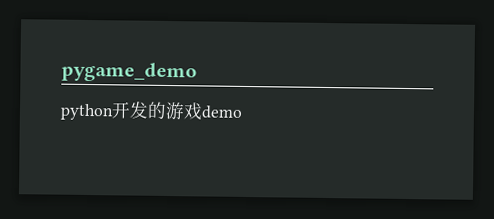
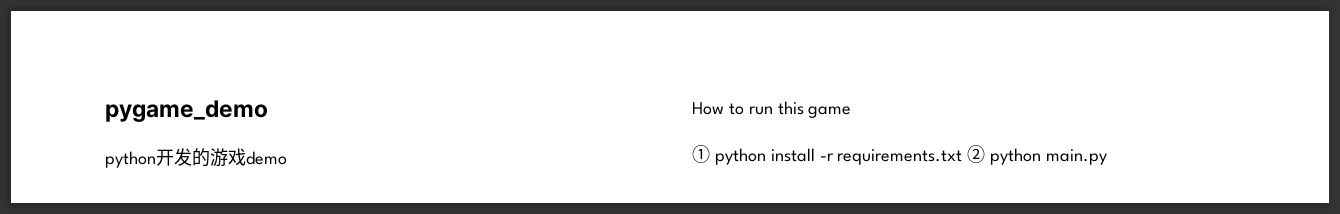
+ How to run this game
+ ① python install -r requirements.txt ② python main.py

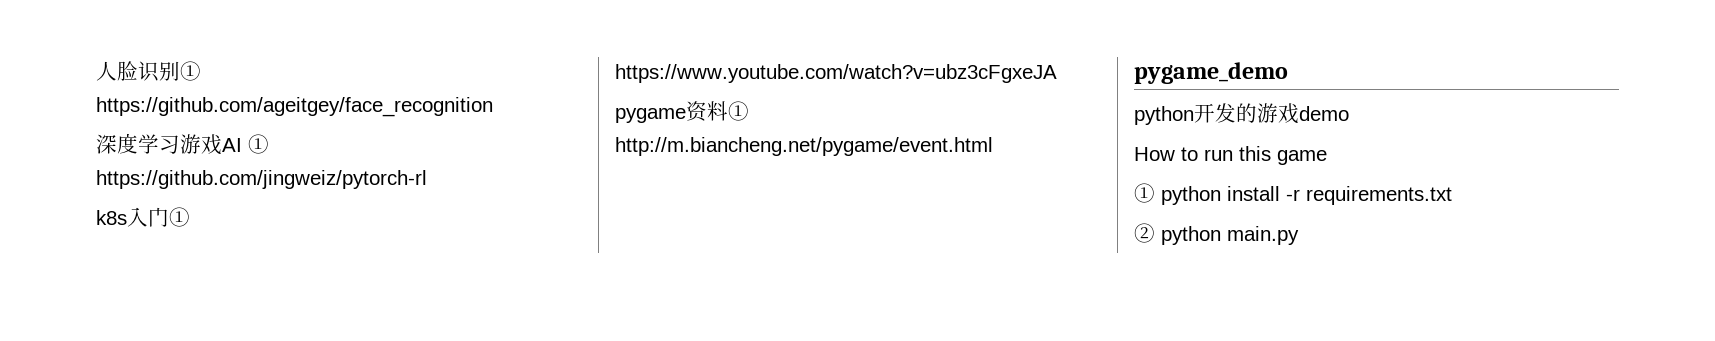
+ 人脸识别① https://github.com/ageitgey/face_recognition
+ 深度学习游戏AI ① https://github.com/jingweiz/pytorch-rl
+ k8s入门① https://www.youtube.com/watch?v=ubz3cFgxeJA
+ pygame资料① http://m.biancheng.net/pygame/event.html
- ① python install -r requirements.txt ② python main.py
+ ① python install -r requirements.txt
+ ② python main.py

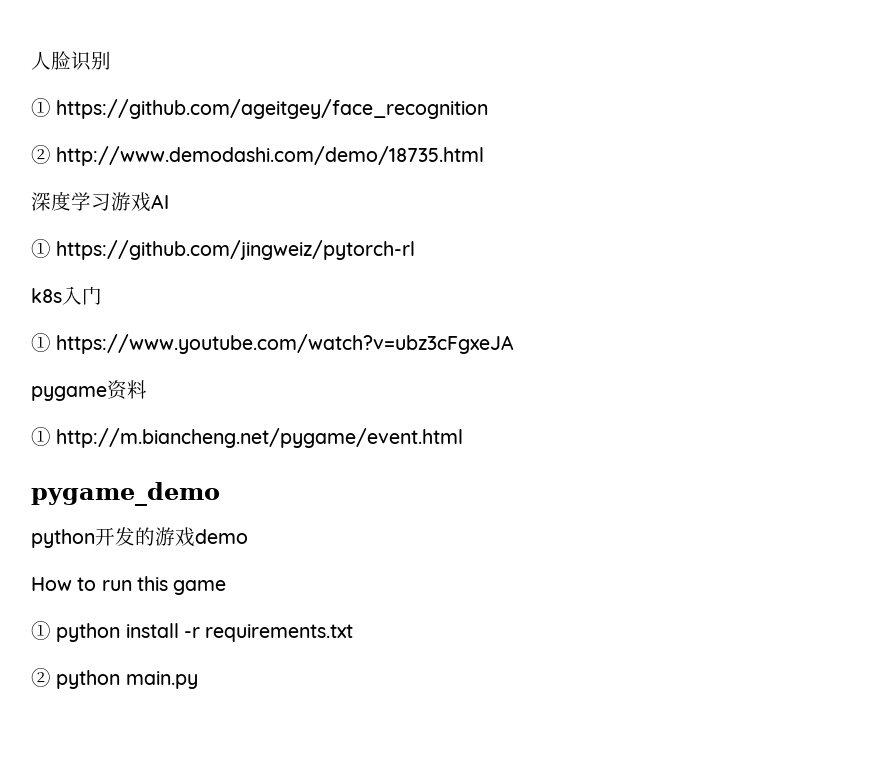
- 人脸识别① https://github.com/ageitgey/face_recognition
+ 人脸识别
+ ① https://github.com/ageitgey/face_recognition
+ ② http://www.demodashi.com/demo/18735.html
- 深度学习游戏AI ① https://github.com/jingweiz/pytorch-rl
+ 深度学习游戏AI
+ ① https://github.com/jingweiz/pytorch-rl
- k8s入门① https://www.youtube.com/watch?v=ubz3cFgxeJA
+ k8s入门
+ ① https://www.youtube.com/watch?v=ubz3cFgxeJA
- pygame资料① http://m.biancheng.net/pygame/event.html
+ pygame资料
+ ① http://m.biancheng.net/pygame/event.html

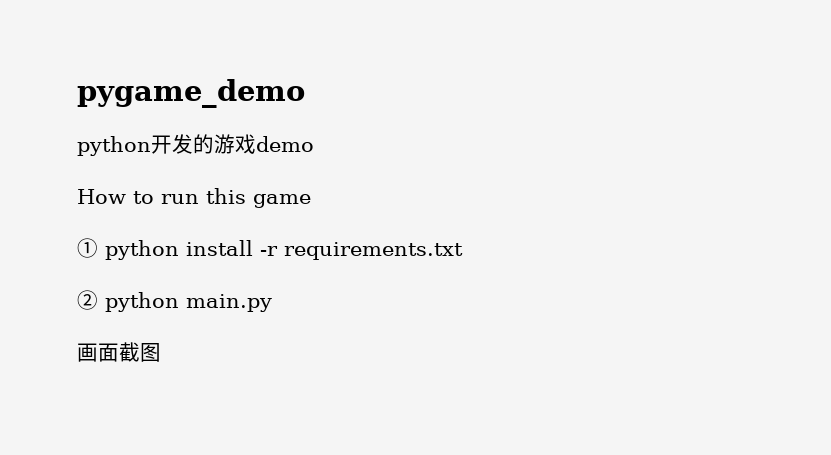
- 人脸识别
- ① https://github.com/ageitgey/face_recognition
- ② http://www.demodashi.com/demo/18735.html
- 深度学习游戏AI
- ① https://github.com/jingweiz/pytorch-rl
- k8s入门
- ① https://www.youtube.com/watch?v=ubz3cFgxeJA
- pygame资料
- ① http://m.biancheng.net/pygame/event.html
+ 画面截图

